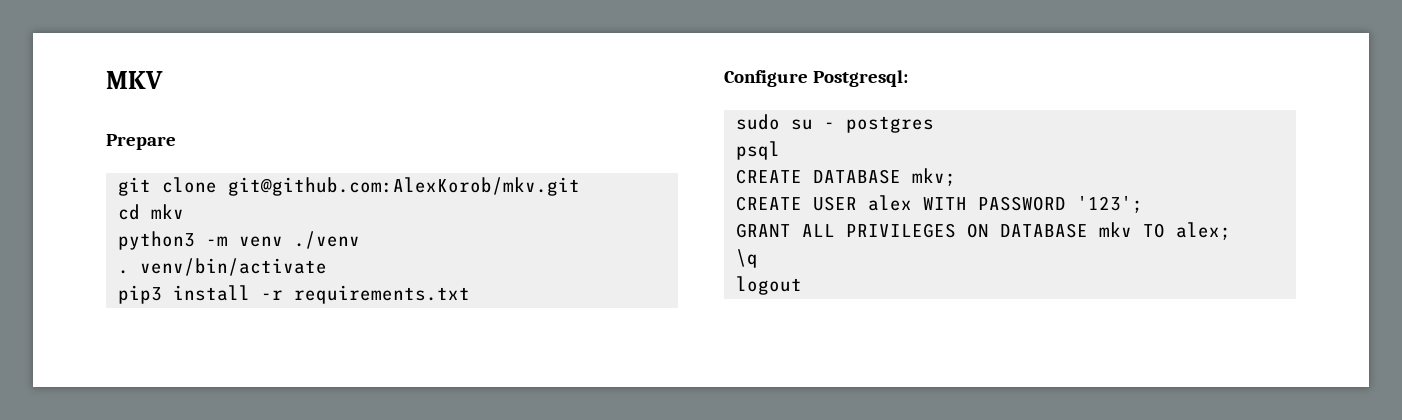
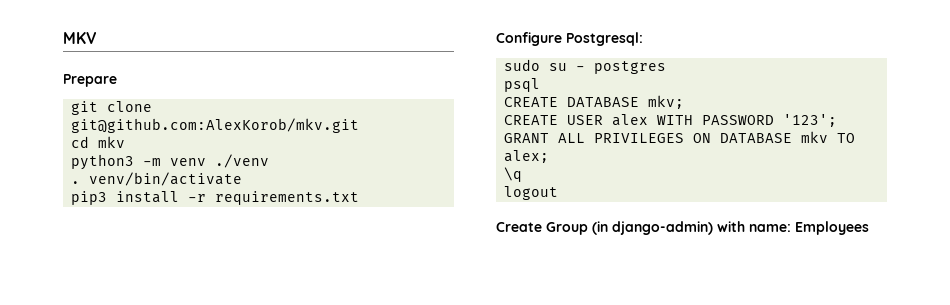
+ Create Group (in django-admin) with name: Employees

